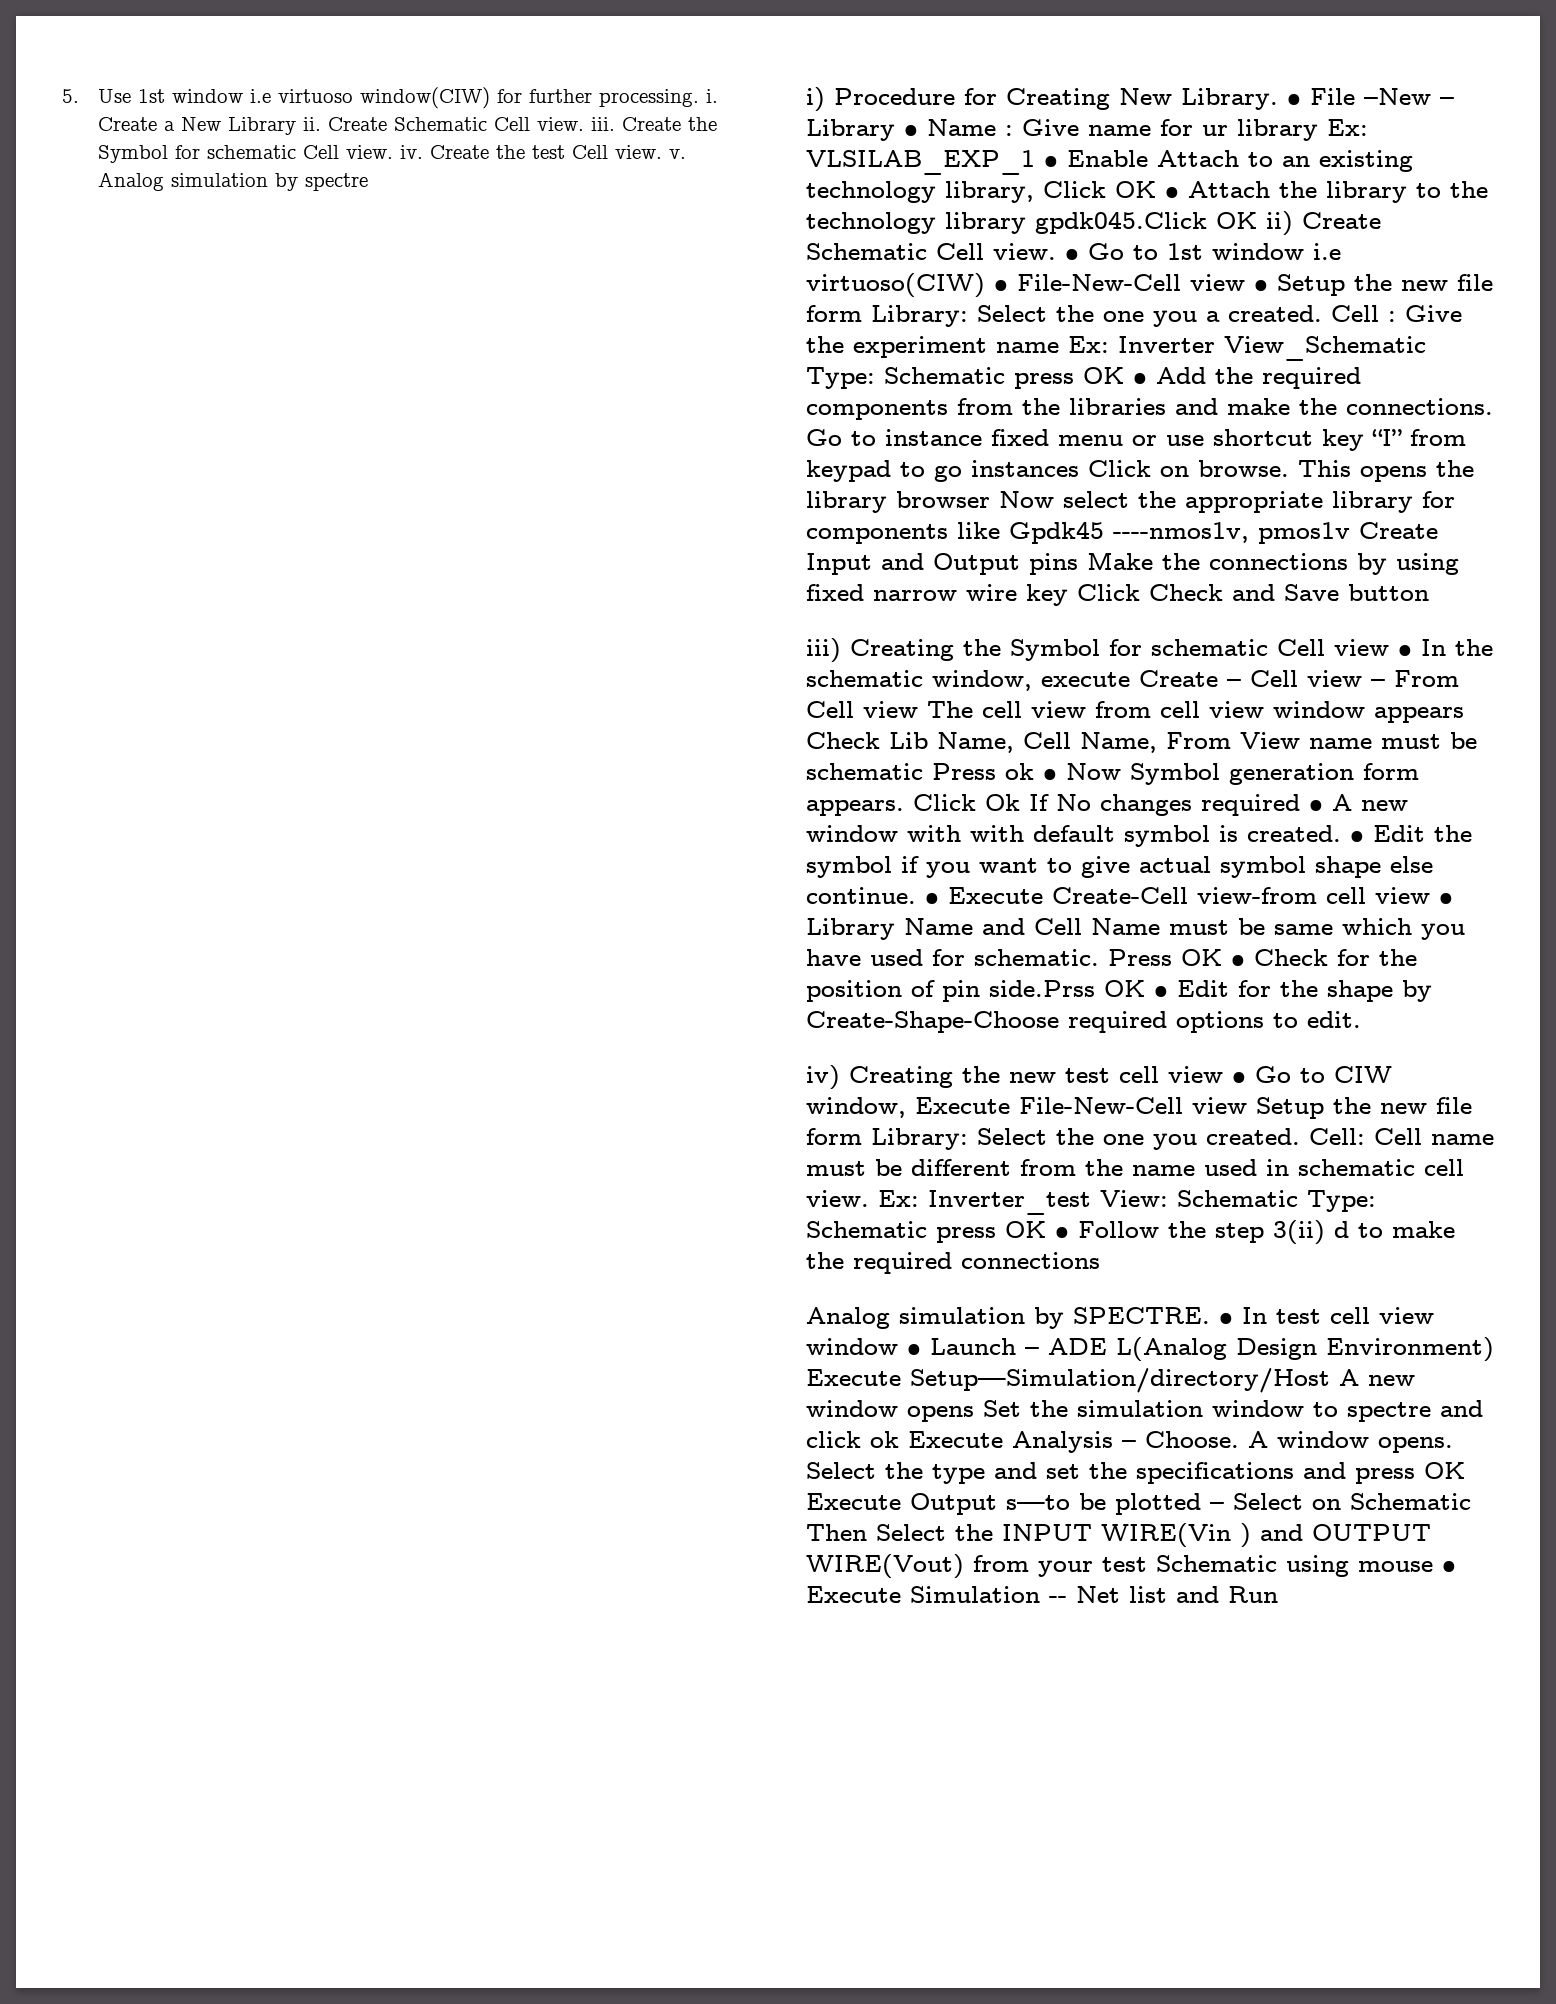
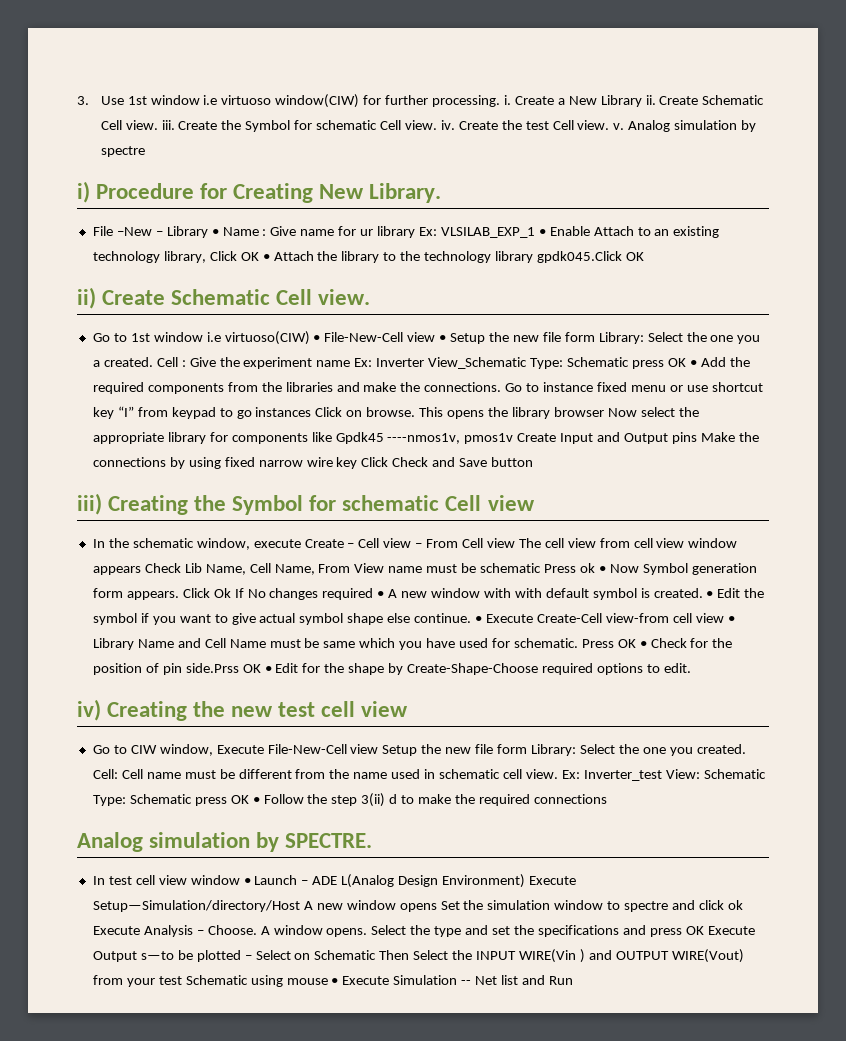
- 5. Use 1st window i.e virtuoso window(CIW) for further processing. i.
+ 3. Use 1st window i.e virtuoso window(CIW) for further processing. i.
- i) Procedure for Creating New Library. • File –New – Library • Name :
+ i) Procedure for Creating New Library.
+ File –New – Library • Name :
- VLSILAB_EXP_1 • Enable Attach to an existing technology library, Click OK • Attach the library to the technology library gpdk045.Click OK ii) Create Schematic Cell view. • Go to 1st window i.e virtuoso(CIW) • File-New-Cell view • Setup the new file form Library:
+ VLSILAB_EXP_1 • Enable Attach to an existing technology library, Click OK • Attach the library to the technology library gpdk045.Click OK
+ ii) Create Schematic Cell view.
+ Go to 1st window i.e virtuoso(CIW) • File-New-Cell view • Setup the new file form Library:
- iii) Creating the Symbol for schematic Cell view • In the schematic window, execute Create – Cell view – From Cell view The cell view from cell view window appears Check Lib Name, Cell Name, From View name must be schematic Press ok • Now Symbol generation form appears.
+ iii) Creating the Symbol for schematic Cell view
+ In the schematic window, execute Create – Cell view – From Cell view The cell view from cell view window appears Check Lib Name, Cell Name, From View name must be schematic Press ok • Now Symbol generation form appears.
- iv) Creating the new test cell view • Go to CIW window, Execute File-New-Cell view Setup the new file form Library: Select the one you created.
+ iv) Creating the new test cell view
+ Go to CIW window, Execute File-New-Cell view Setup the new file form Library: Select the one you created.
- Analog simulation by SPECTRE. • In test cell view window • Launch – ADE L(Analog Design Environment) Execute Setup—Simulation/directory/Host A new window opens Set the simulation window to spectre and click ok Execute Analysis – Choose.
+ Analog simulation by SPECTRE.
+ In test cell view window • Launch – ADE L(Analog Design Environment) Execute Setup—Simulation/directory/Host A new window opens Set the simulation window to spectre and click ok Execute Analysis – Choose.

